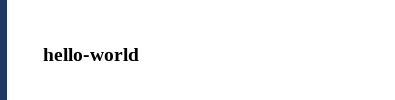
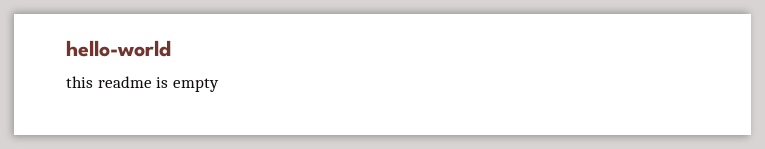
+ this readme is empty

